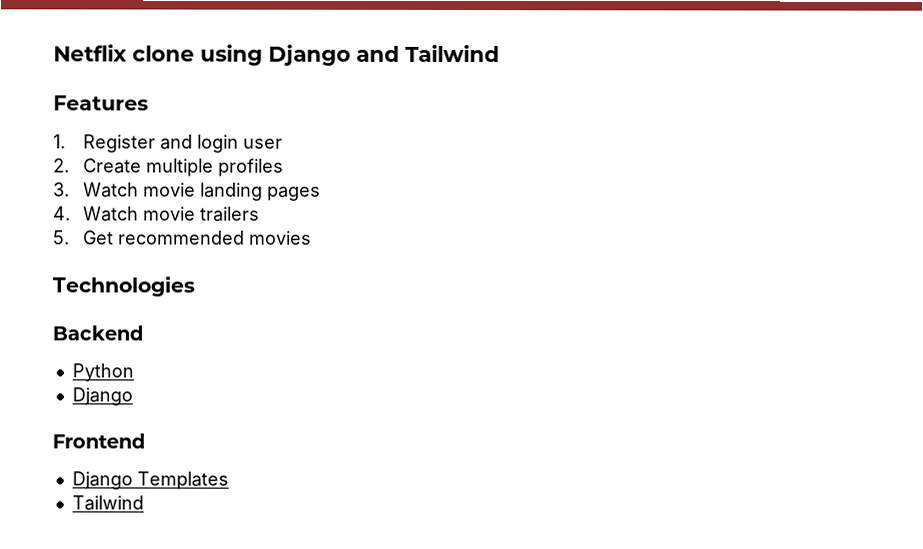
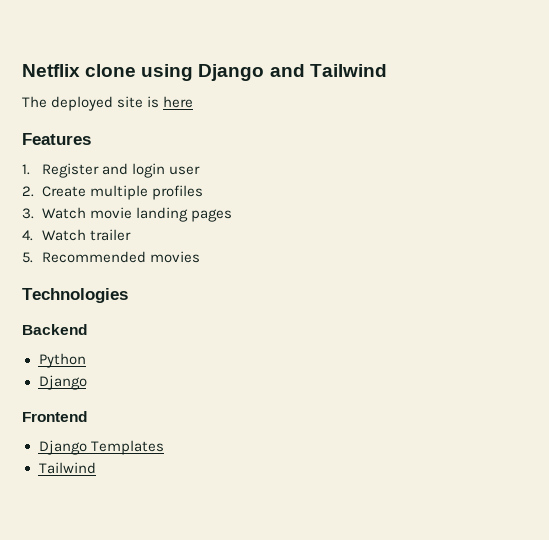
+ The deployed site is here
- 4. Watch movie trailers
+ 4. Watch trailer
- 5. Get recommended movies
+ 5. Recommended movies

